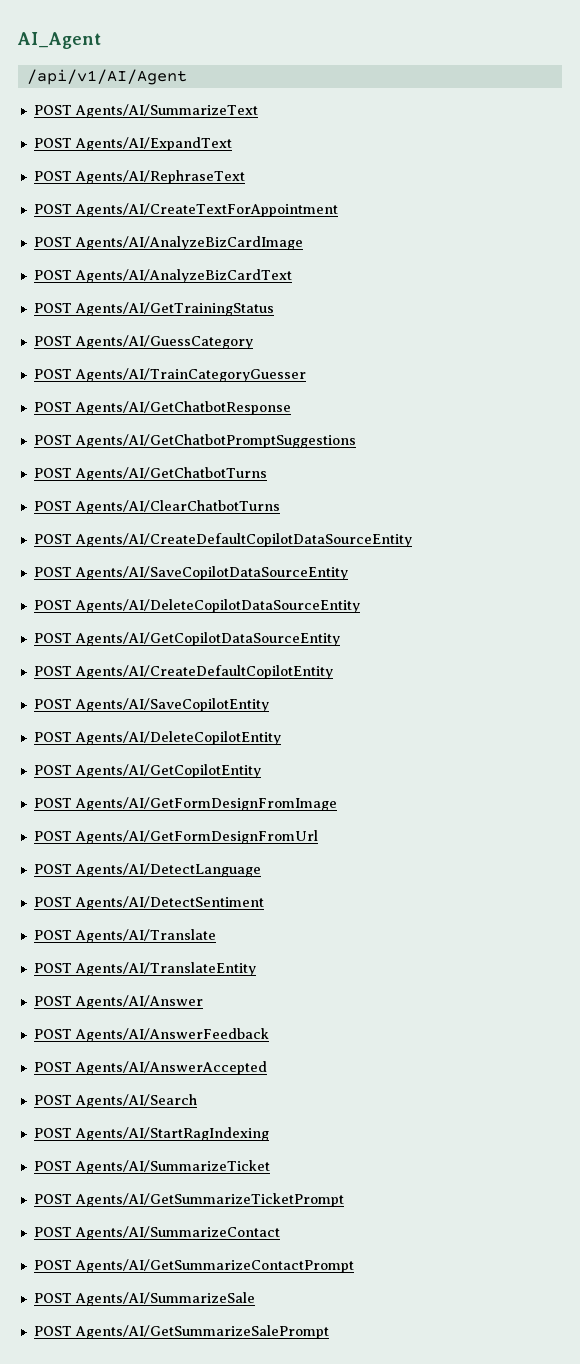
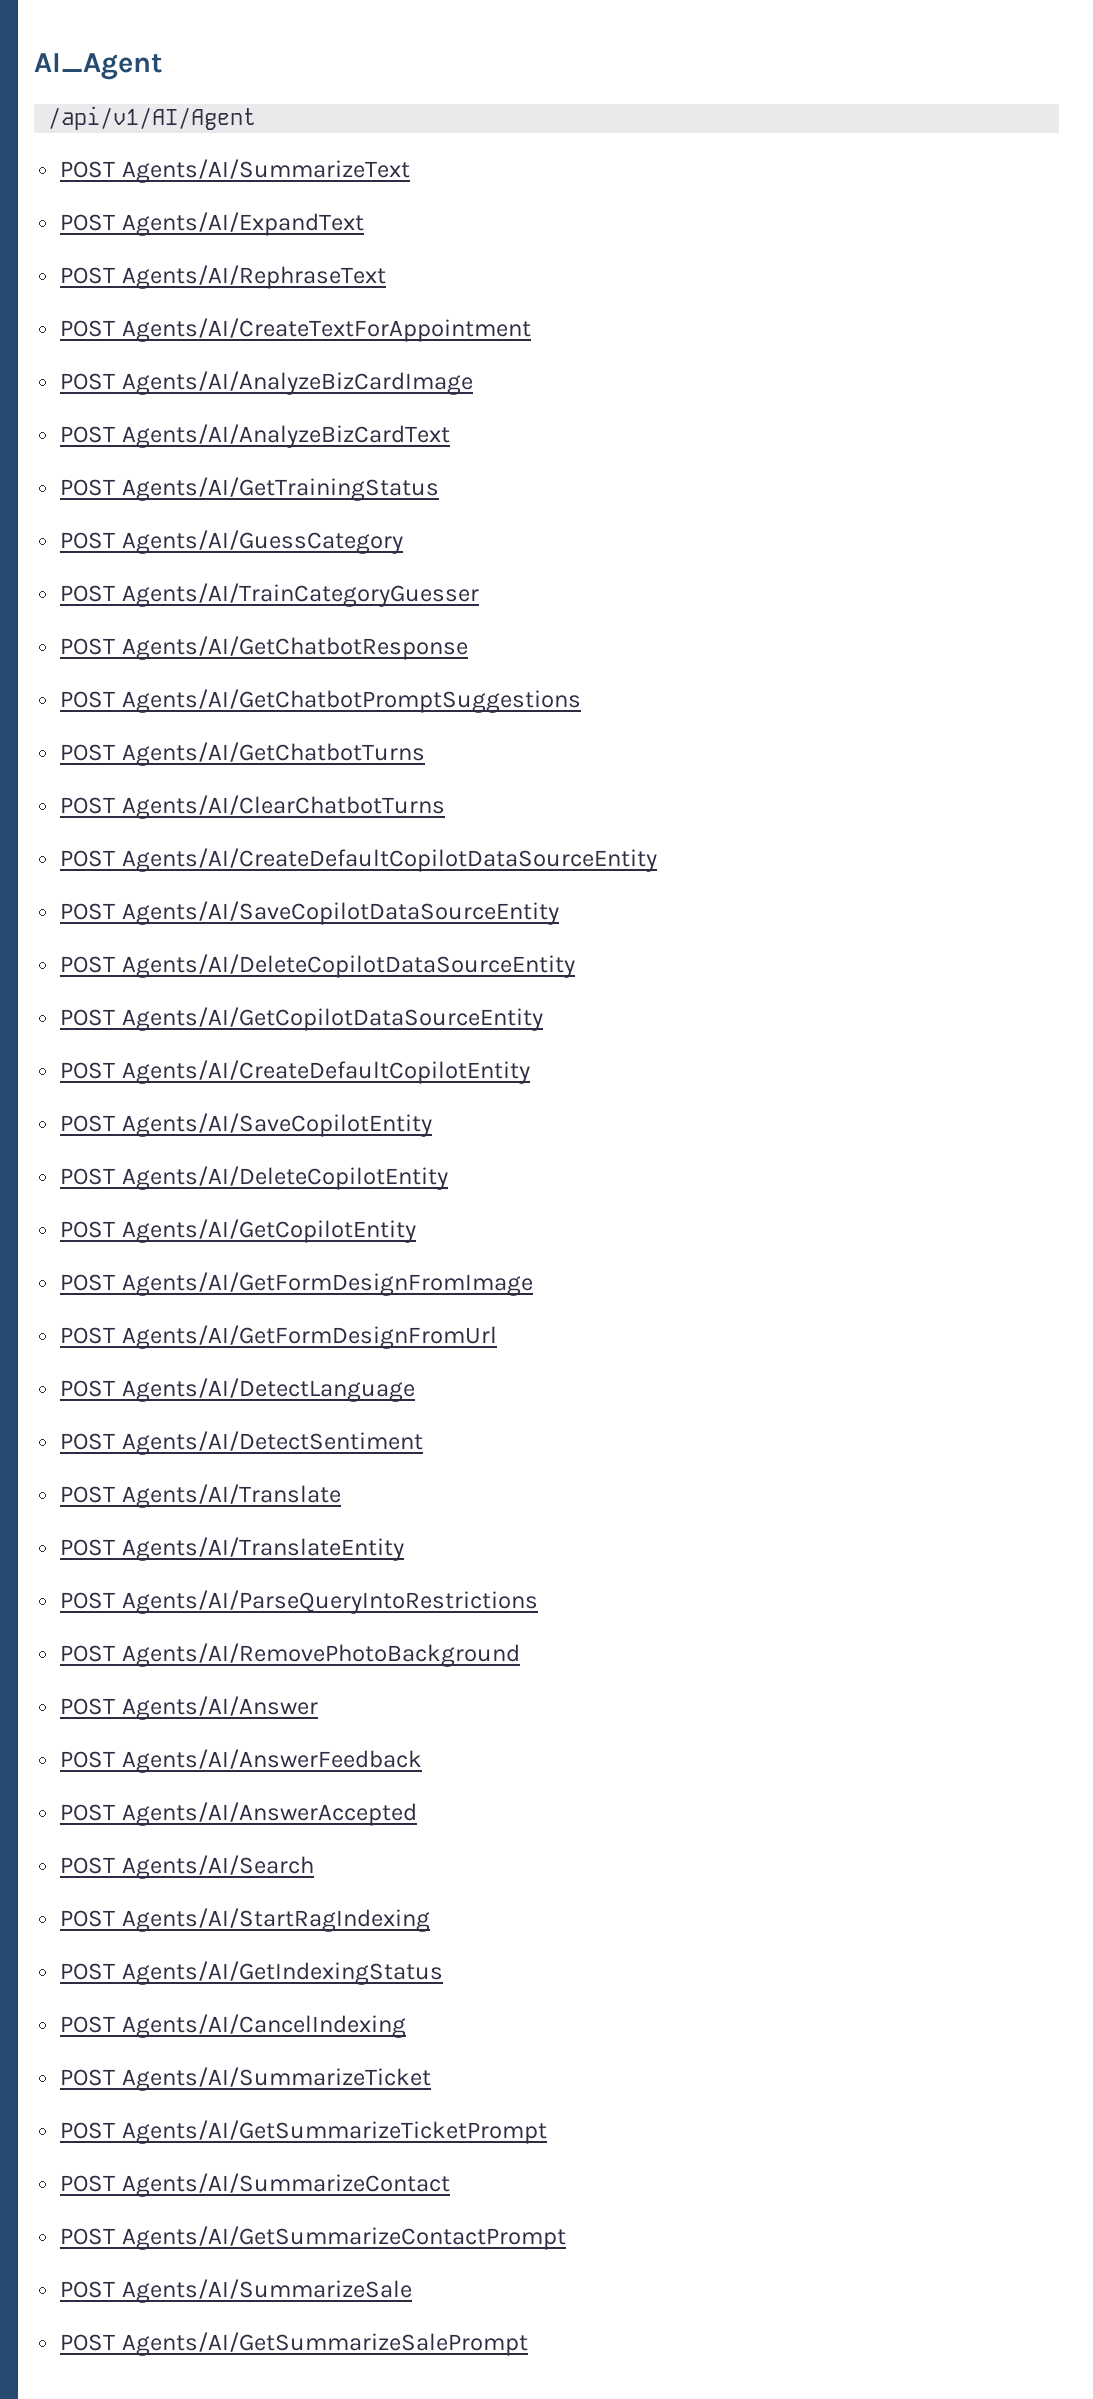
+ POST Agents/AI/ParseQueryIntoRestrictions
+ POST Agents/AI/RemovePhotoBackground
+ POST Agents/AI/GetIndexingStatus
+ POST Agents/AI/CancelIndexing

